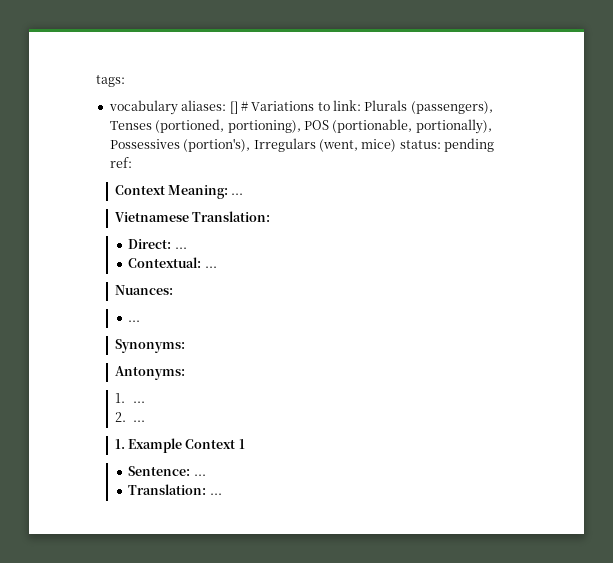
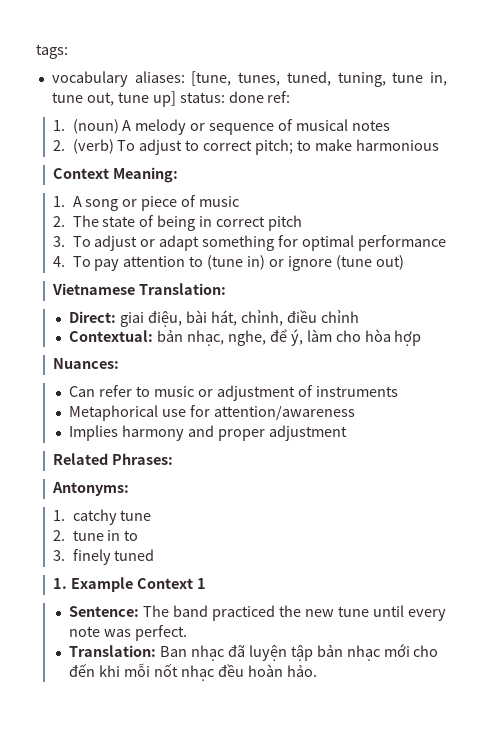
- vocabulary aliases: [] # Variations to link: Plurals (passengers), Tenses (portioned, portioning), POS (portionable, portionally), Possessives (portion's), Irregulars (went, mice) status: pending ref:
- Context Meaning: ...
+ vocabulary aliases: [tune, tunes, tuned, tuning, tune in, tune out, tune up] status: done ref:
+ 1. (noun) A melody or sequence of musical notes
+ 2. (verb) To adjust to correct pitch; to make harmonious
+ Context Meaning:
+ 1. A song or piece of music
+ 2. The state of being in correct pitch
+ 3. To adjust or adapt something for optimal performance
+ 4. To pay attention to (tune in) or ignore (tune out)
  Vietnamese Translation:
- Direct: ...
- Contextual: ...
+ Direct: giai điệu, bài hát, chỉnh, điều chỉnh
+ Contextual: bản nhạc, nghe, để ý, làm cho hòa hợp
  Nuances:
- ...
- Synonyms:
+ Can refer to music or adjustment of instruments
+ Metaphorical use for attention/awareness
+ Implies harmony and proper adjustment
+ Related Phrases:
- 1. ...
- 2. ...
+ 1. catchy tune
+ 2. tune in to
+ 3. finely tuned
- Sentence: ...
- Translation: ...
+ Sentence: The band practiced the new tune until every note was perfect.
+ Translation: Ban nhạc đã luyện tập bản nhạc mới cho đến khi mỗi nốt nhạc đều hoàn hảo.

